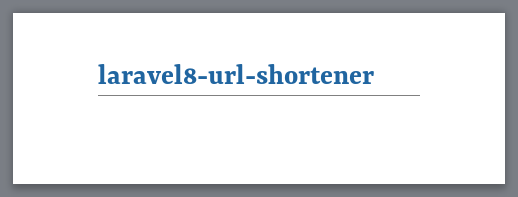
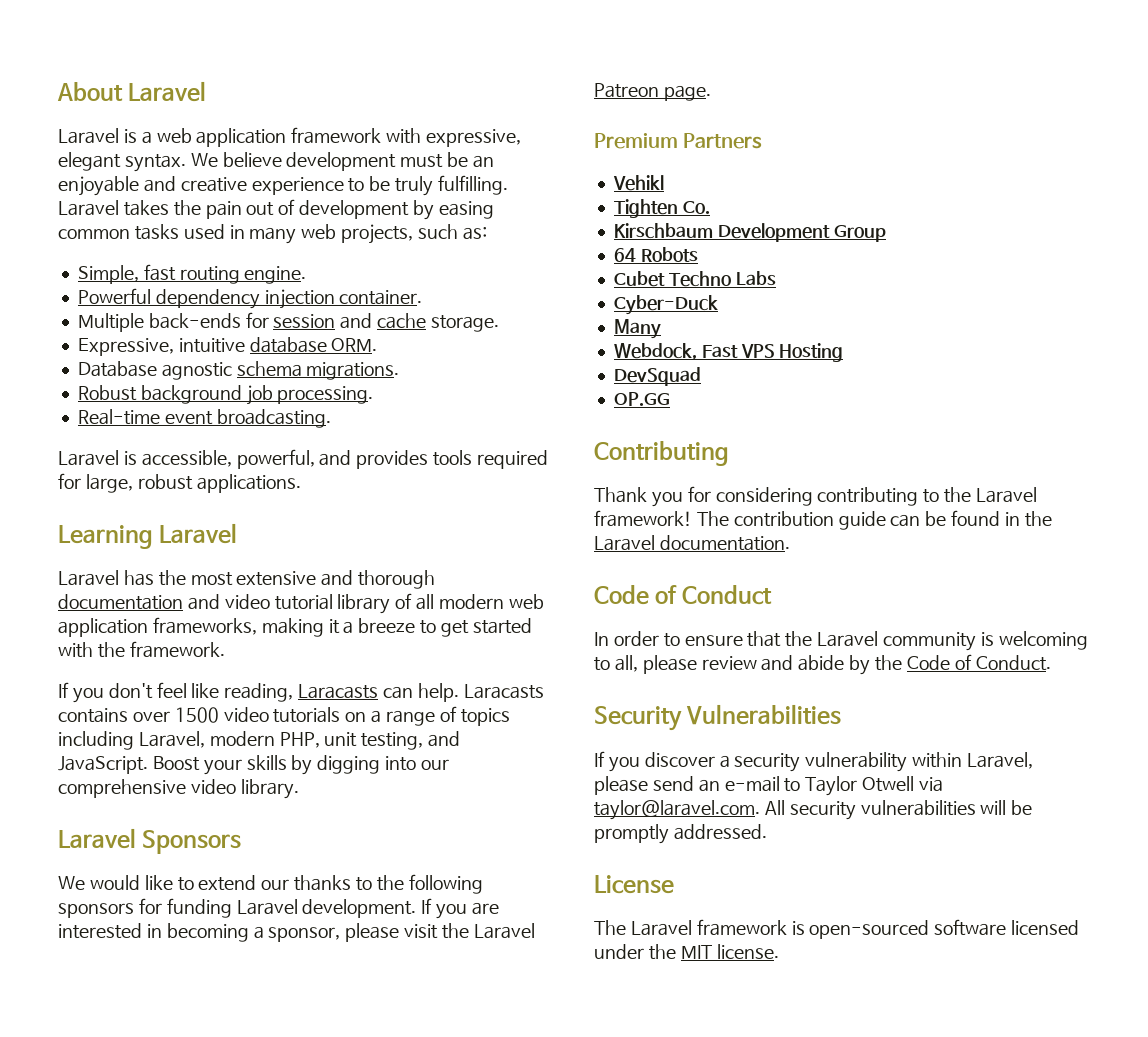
- laravel8-url-shortener
+ About Laravel
+ Laravel is a web application framework with expressive, elegant syntax. We believe development must be an enjoyable and creative experience to be truly fulfilling. Laravel takes the pain out of development by easing common tasks used in many web projects, such as:
+ Simple, fast routing engine.
+ Powerful dependency injection container.
+ Multiple back-ends for session and cache storage.
+ Expressive, intuitive database ORM.
+ Database agnostic schema migrations.
+ Robust background job processing.
+ Real-time event broadcasting.
+ Laravel is accessible, powerful, and provides tools required for large, robust applications.
+ Learning Laravel
+ Laravel has the most extensive and thorough documentation and video tutorial library of all modern web application frameworks, making it a breeze to get started with the framework.
+ If you don't feel like reading, Laracasts can help. Laracasts contains over 1500 video tutorials on a range of topics including Laravel, modern PHP, unit testing, and JavaScript. Boost your skills by digging into our comprehensive video library.
+ Laravel Sponsors
+ We would like to extend our thanks to the following sponsors for funding Laravel development. If you are interested in becoming a sponsor, please visit the Laravel Patreon page.
+ Premium Partners
+ Vehikl
+ Tighten Co.
+ Kirschbaum Development Group
+ 64 Robots
+ Cubet Techno Labs
+ Cyber-Duck
+ Many
+ Webdock, Fast VPS Hosting
+ DevSquad
+ OP.GG
+ Contributing
+ Thank you for considering contributing to the Laravel framework! The contribution guide can be found in the Laravel documentation.
+ Code of Conduct
+ In order to ensure that the Laravel community is welcoming to all, please review and abide by the Code of Conduct.
+ Security Vulnerabilities
+ If you discover a security vulnerability within Laravel, please send an e-mail to Taylor Otwell via taylor@laravel.com. All security vulnerabilities will be promptly addressed.
+ License
+ The Laravel framework is open-sourced software licensed under the MIT license.

